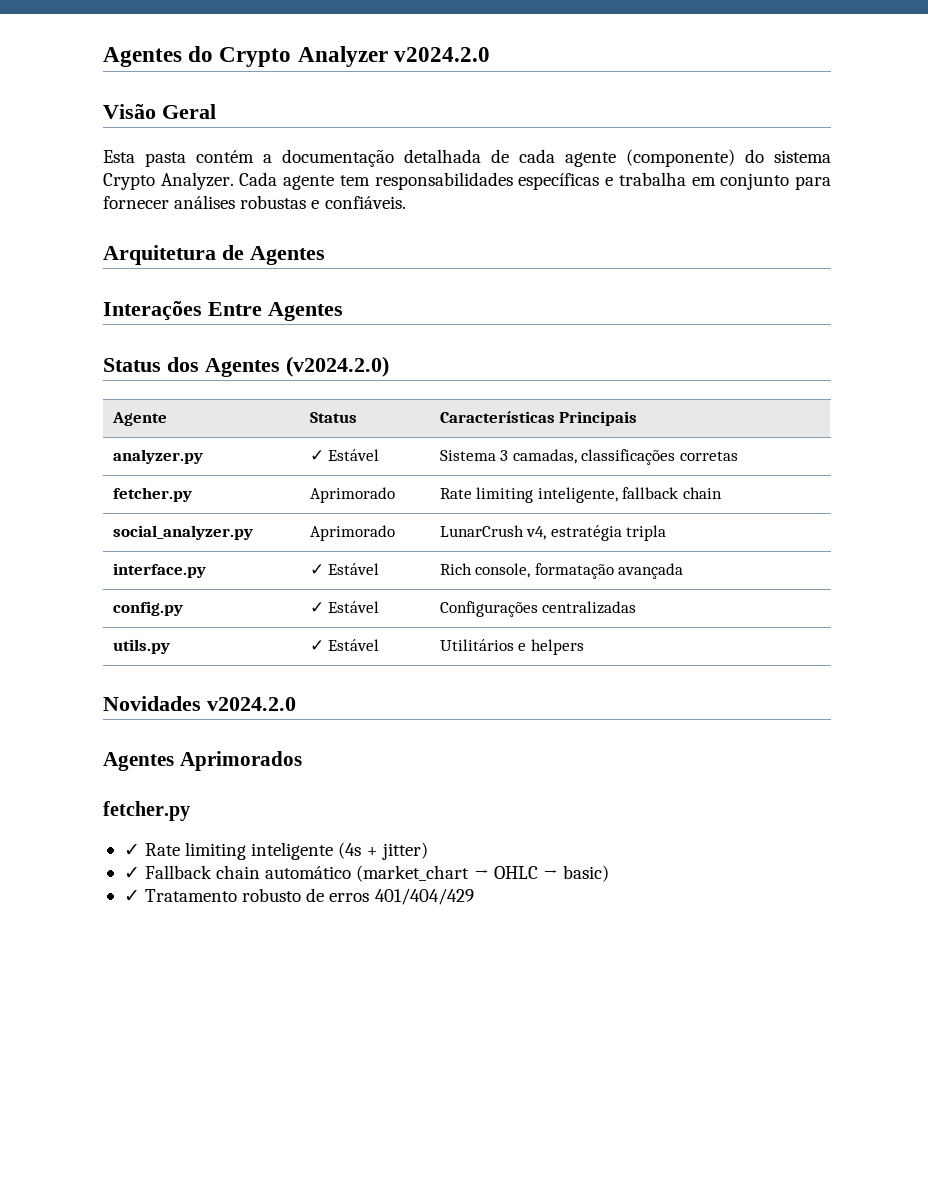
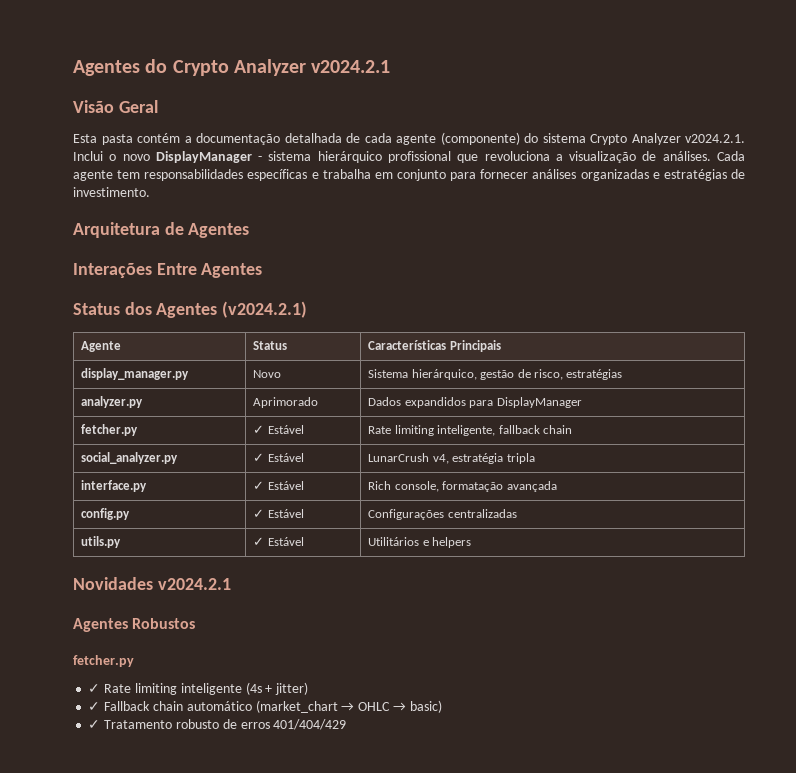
- Agentes do Crypto Analyzer v2024.2.0
+ Agentes do Crypto Analyzer v2024.2.1
- Esta pasta contém a documentação detalhada de cada agente (componente) do sistema Crypto Analyzer.
+ Esta pasta contém a documentação detalhada de cada agente (componente) do sistema Crypto Analyzer v2024.2.1. Inclui o novo DisplayManager - sistema hierárquico profissional que revoluciona a visualização de análises.
- Cada agente tem responsabilidades específicas e trabalha em conjunto para fornecer análises robustas e confiáveis.
+ Cada agente tem responsabilidades específicas e trabalha em conjunto para fornecer análises organizadas e estratégias de investimento.
- Status dos Agentes (v2024.2.0)
+ Status dos Agentes (v2024.2.1)
- analyzer.py | ✓ Estável | Sistema 3 camadas, classificações corretas
- fetcher.py | Aprimorado | Rate limiting inteligente, fallback chain
+ display_manager.py | Novo | Sistema hierárquico, gestão de risco, estratégias
+ analyzer.py | Aprimorado | Dados expandidos para DisplayManager
+ fetcher.py | ✓ Estável | Rate limiting inteligente, fallback chain
- social_analyzer.py | Aprimorado | LunarCrush v4, estratégia tripla
+ social_analyzer.py | ✓ Estável | LunarCrush v4, estratégia tripla
- Novidades v2024.2.0
- Agentes Aprimorados
+ Novidades v2024.2.1
+ Agentes Robustos

